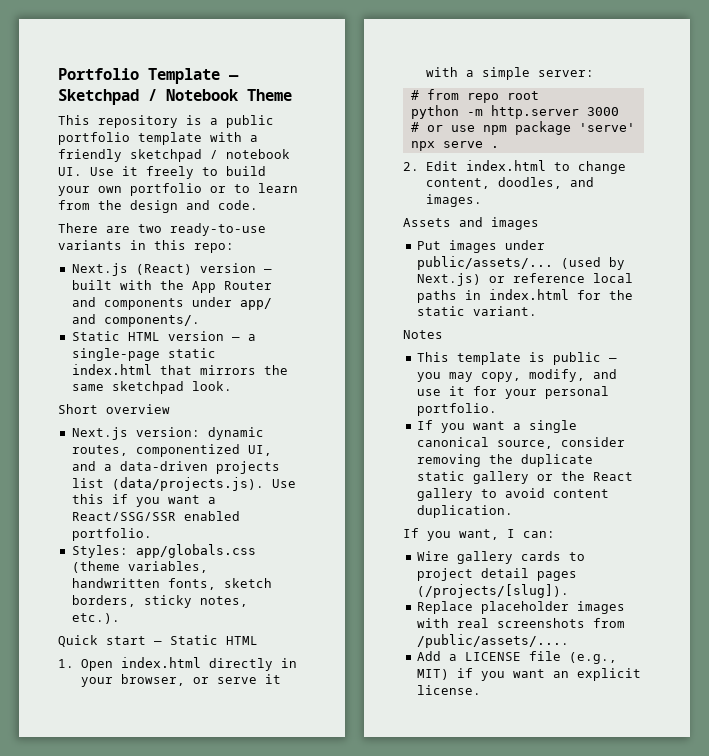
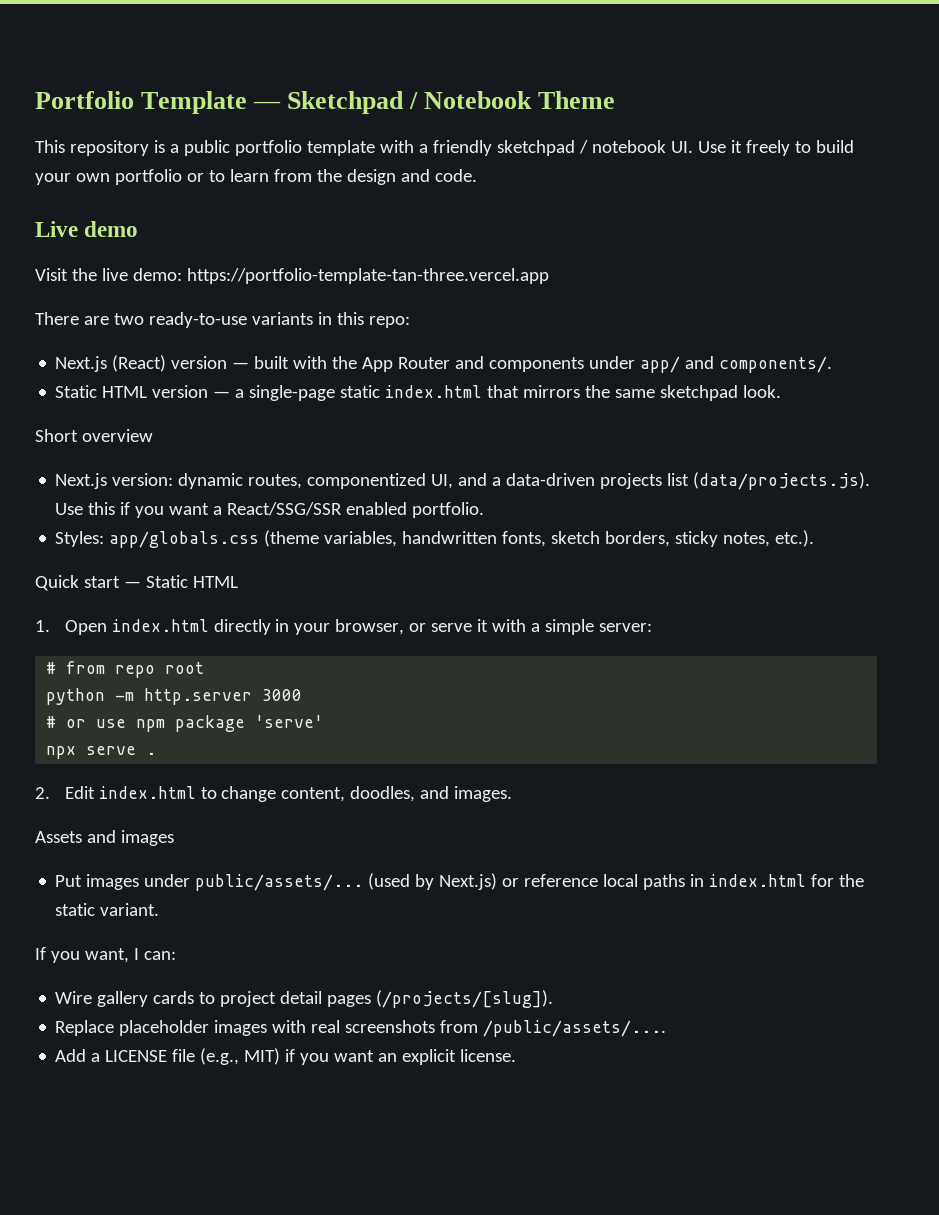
+ Live demo
+ Visit the live demo: https://portfolio-template-tan-three.vercel.app
- Notes
- This template is public — you may copy, modify, and use it for your personal portfolio.
- If you want a single canonical source, consider removing the duplicate static gallery or the React gallery to avoid content duplication.

